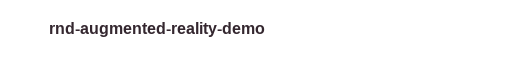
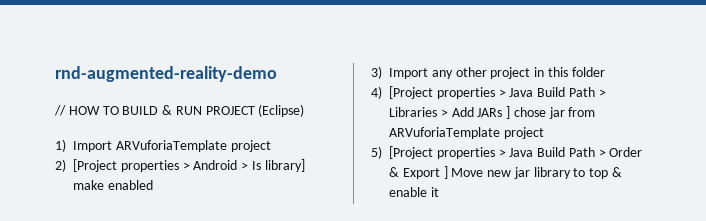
+ // HOW TO BUILD & RUN PROJECT (Eclipse)
+ 1) Import ARVuforiaTemplate project
+ 2) [Project properties > Android > Is library] make enabled
+ 3) Import any other project in this folder
+ 4) [Project properties > Java Build Path > Libraries > Add JARs ] chose jar from ARVuforiaTemplate project
+ 5) [Project properties > Java Build Path > Order & Export ] Move new jar library to top & enable it

